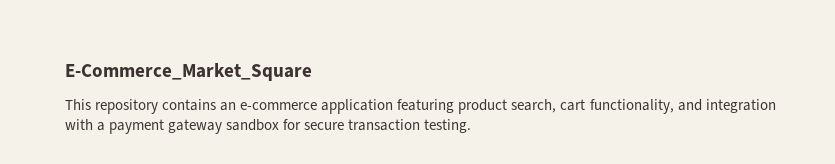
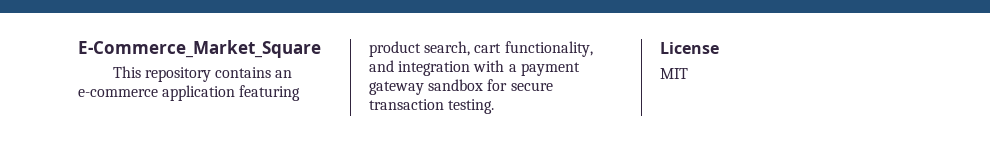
+ License
+ MIT

